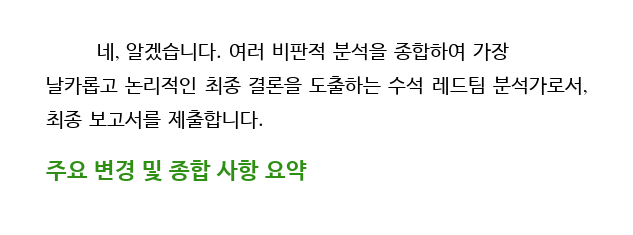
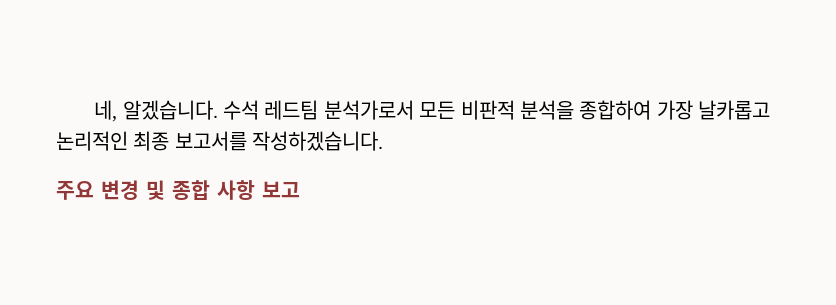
- 여러 비판적 분석을 종합하여 가장 날카롭고 논리적인 최종 결론을 도출하는 수석 레드팀 분석가로서, 최종 보고서를 제출합니다.
+ 수석 레드팀 분석가로서 모든 비판적 분석을 종합하여 가장 날카롭고 논리적인 최종 보고서를 작성하겠습니다.
- 주요 변경 및 종합 사항 요약
+ 주요 변경 및 종합 사항 보고

